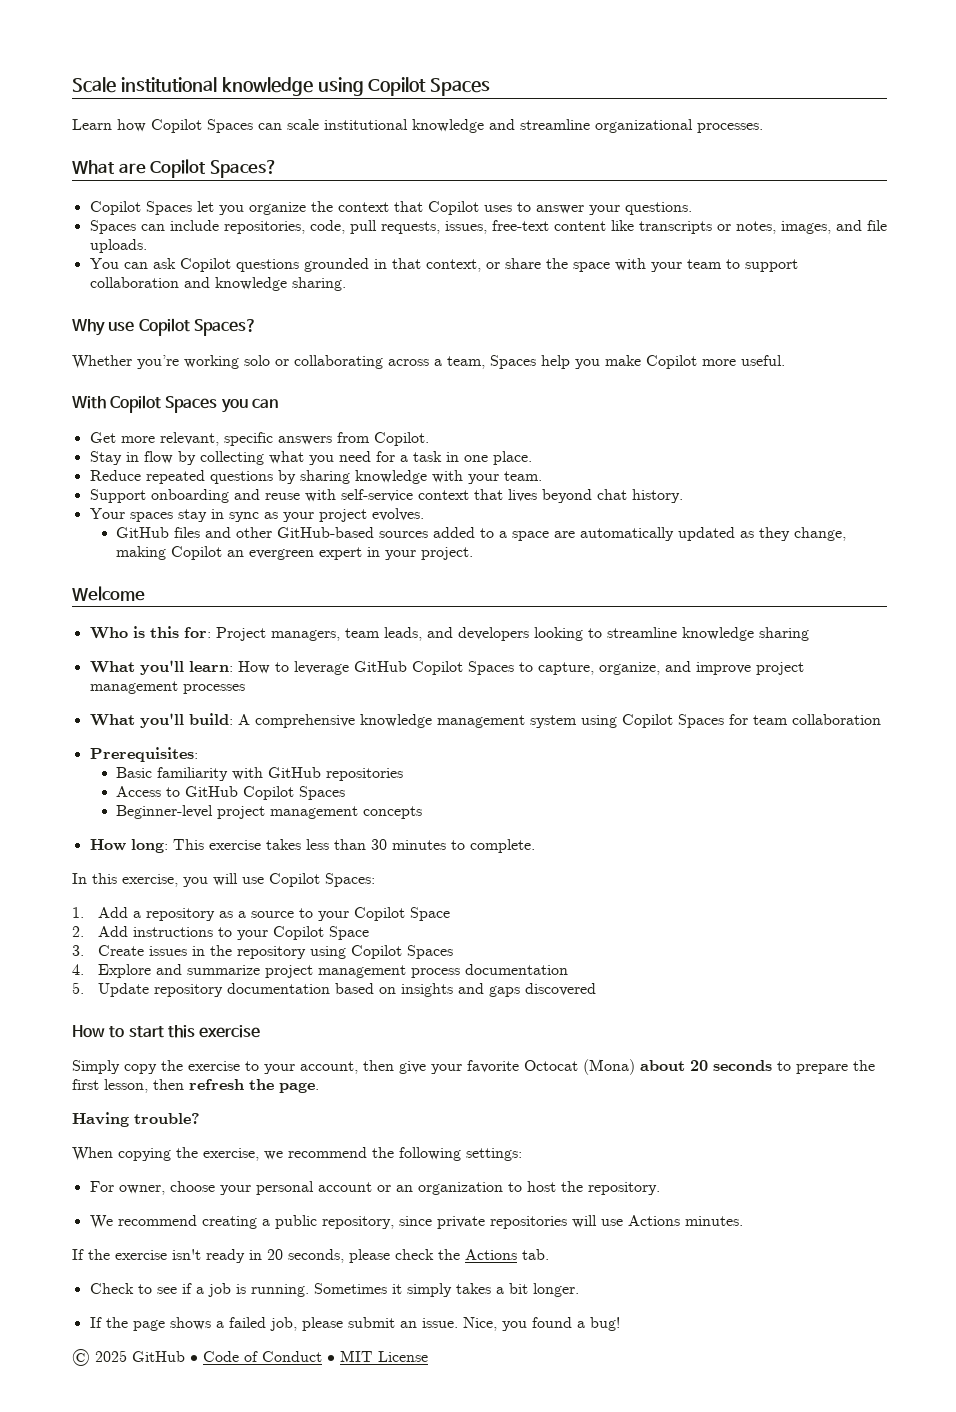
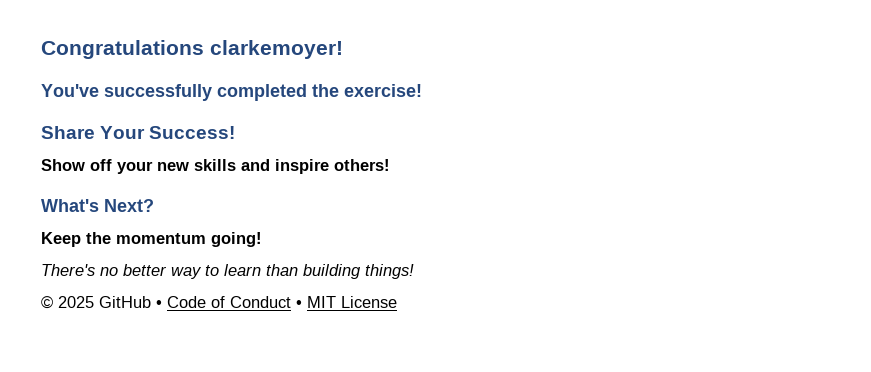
- Scale institutional knowledge using Copilot Spaces
- Learn how Copilot Spaces can scale institutional knowledge and streamline organizational processes.
- What are Copilot Spaces?
- Copilot Spaces let you organize the context that Copilot uses to answer your questions.
- Spaces can include repositories, code, pull requests, issues, free-text content like transcripts or notes, images, and file uploads.
- You can ask Copilot questions grounded in that context, or share the space with your team to support collaboration and knowledge sharing.
- Why use Copilot Spaces?
- Whether you’re working solo or collaborating across a team, Spaces help you make Copilot more useful.
- With Copilot Spaces you can
- Get more relevant, specific answers from Copilot.
- Stay in flow by collecting what you need for a task in one place.
- Reduce repeated questions by sharing knowledge with your team.
- Support onboarding and reuse with self-service context that lives beyond chat history.
- Your spaces stay in sync as your project evolves.
- GitHub files and other GitHub-based sources added to a space are automatically updated as they change, making Copilot an evergreen expert in your project.
- Welcome
- Who is this for: Project managers, team leads, and developers looking to streamline knowledge sharing
- What you'll learn: How to leverage GitHub Copilot Spaces to capture, organize, and improve project management processes
- What you'll build: A comprehensive knowledge management system using Copilot Spaces for team collaboration
- Prerequisites:
- Basic familiarity with GitHub repositories
- Access to GitHub Copilot Spaces
- Beginner-level project management concepts
- How long: This exercise takes less than 30 minutes to complete.
- In this exercise, you will use Copilot Spaces:
- 1. Add a repository as a source to your Copilot Space
- 2. Add instructions to your Copilot Space
- 3. Create issues in the repository using Copilot Spaces
- 4. Explore and summarize project management process documentation
- 5. Update repository documentation based on insights and gaps discovered
- How to start this exercise
- Simply copy the exercise to your account, then give your favorite Octocat (Mona) about 20 seconds to prepare the first lesson, then refresh the page.
- Having trouble?
- When copying the exercise, we recommend the following settings:
- For owner, choose your personal account or an organization to host the repository.
- We recommend creating a public repository, since private repositories will use Actions minutes.
- If the exercise isn't ready in 20 seconds, please check the Actions tab.
- Check to see if a job is running. Sometimes it simply takes a bit longer.
- If the page shows a failed job, please submit an issue. Nice, you found a bug!
+ Congratulations clarkemoyer!
+ You've successfully completed the exercise!
+ Share Your Success!
+ Show off your new skills and inspire others!
+ What's Next?
+ Keep the momentum going!
+ There's no better way to learn than building things!

